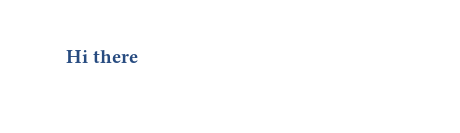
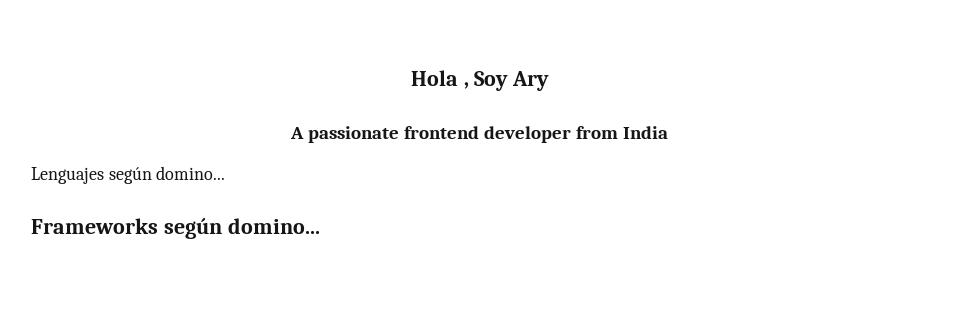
- Hi there
+ Hola , Soy Ary
+ A passionate frontend developer from India
+ Lenguajes según domino...
+ Frameworks según domino...

